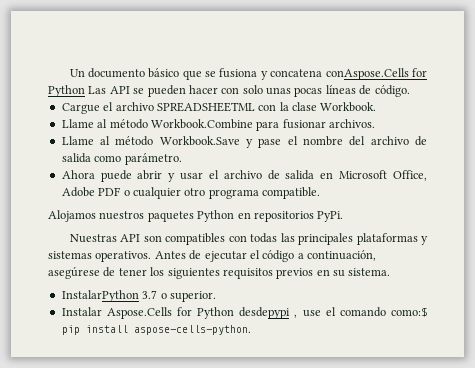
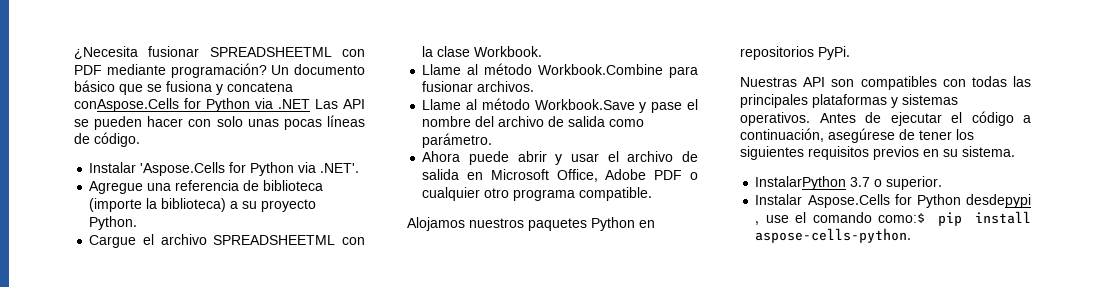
+ ¿Necesita fusionar SPREADSHEETML con PDF mediante programación?
- Un documento básico que se fusiona y concatena conAspose.Cells for Python Las API se pueden hacer con solo unas pocas líneas de código.
+ Un documento básico que se fusiona y concatena conAspose.Cells for Python via .NET Las API se pueden hacer con solo unas pocas líneas de código.
+ Instalar 'Aspose.Cells for Python via .NET'.
+ Agregue una referencia de biblioteca (importe la biblioteca) a su proyecto Python.

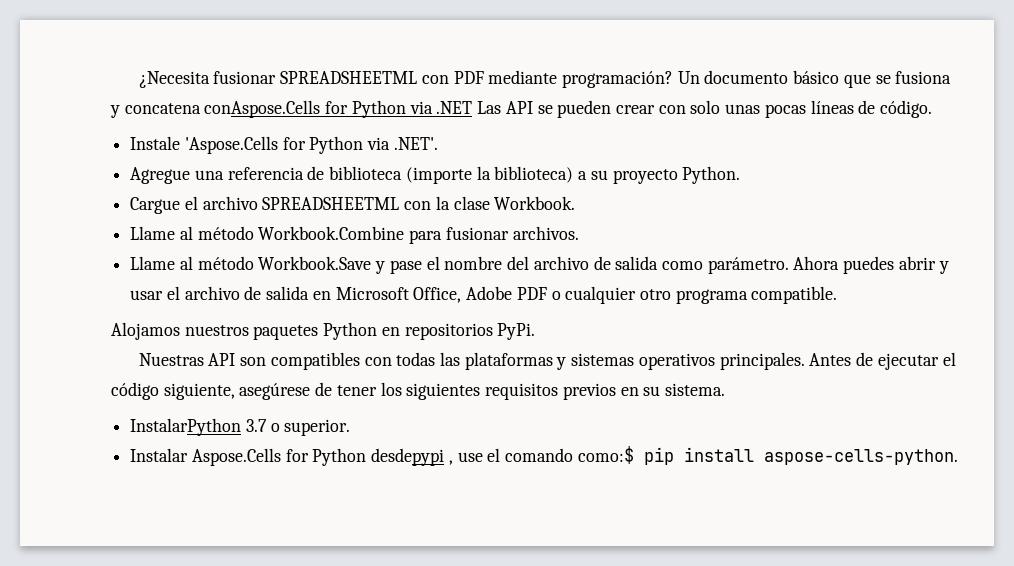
- Un documento básico que se fusiona y concatena conAspose.Cells for Python via .NET Las API se pueden hacer con solo unas pocas líneas de código.
+ Un documento básico que se fusiona y concatena conAspose.Cells for Python via .NET Las API se pueden crear con solo unas pocas líneas de código.
- Instalar 'Aspose.Cells for Python via .NET'.
+ Instale 'Aspose.Cells for Python via .NET'.
- Llame al método Workbook.Save y pase el nombre del archivo de salida como parámetro.
- Ahora puede abrir y usar el archivo de salida en Microsoft Office, Adobe PDF o cualquier otro programa compatible.
+ Llame al método Workbook.Save y pase el nombre del archivo de salida como parámetro. Ahora puedes abrir y usar el archivo de salida en Microsoft Office, Adobe PDF o cualquier otro programa compatible.
- Nuestras API son compatibles con todas las principales plataformas y sistemas operativos.
+ Nuestras API son compatibles con todas las plataformas y sistemas operativos principales.
- Antes de ejecutar el código a continuación, asegúrese de tener los siguientes requisitos previos en su sistema.
+ Antes de ejecutar el código siguiente, asegúrese de tener los siguientes requisitos previos en su sistema.

